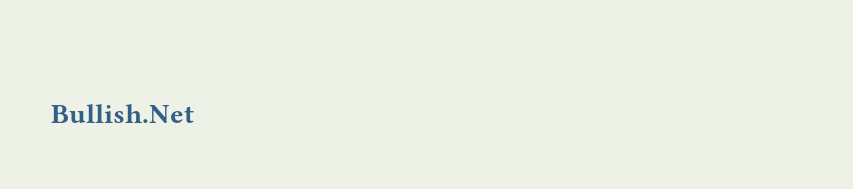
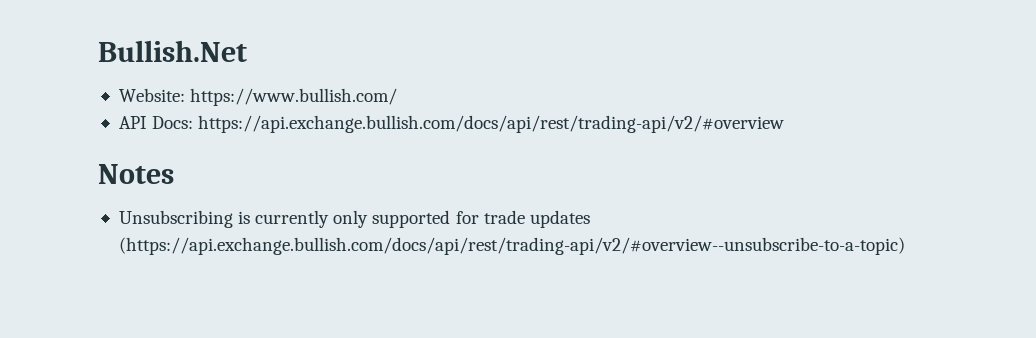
+ Website: https://www.bullish.com/
+ API Docs: https://api.exchange.bullish.com/docs/api/rest/trading-api/v2/#overview
+ Notes
+ Unsubscribing is currently only supported for trade updates (https://api.exchange.bullish.com/docs/api/rest/trading-api/v2/#overview--unsubscribe-to-a-topic)

